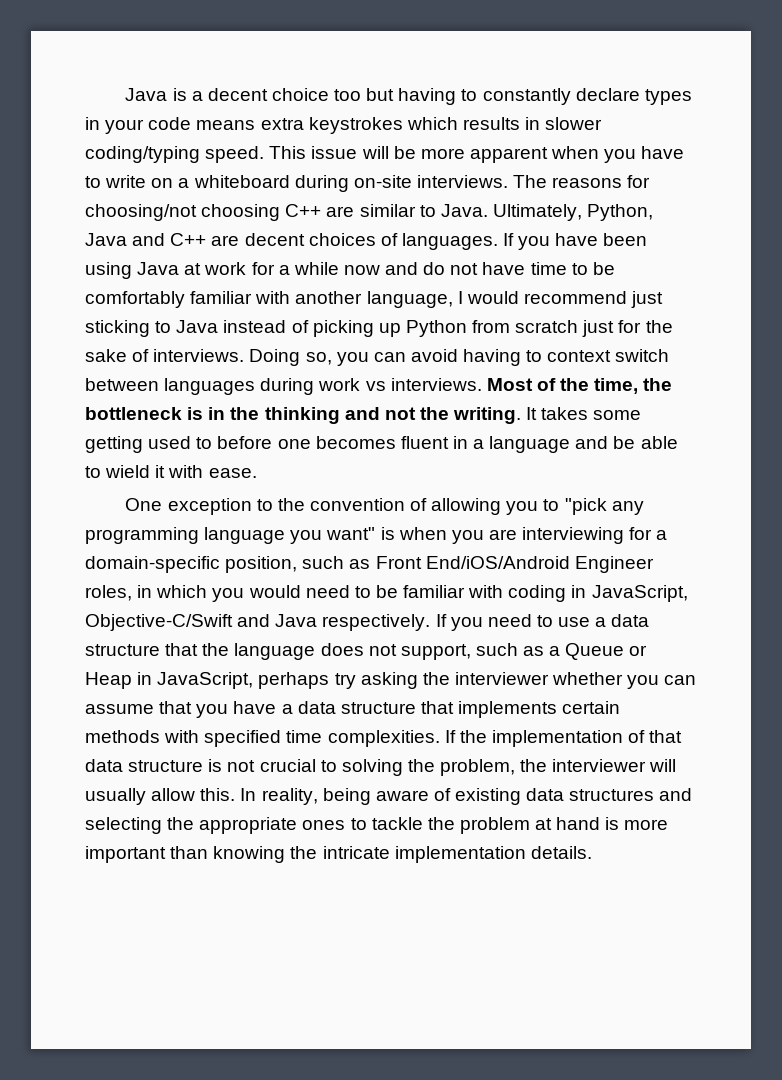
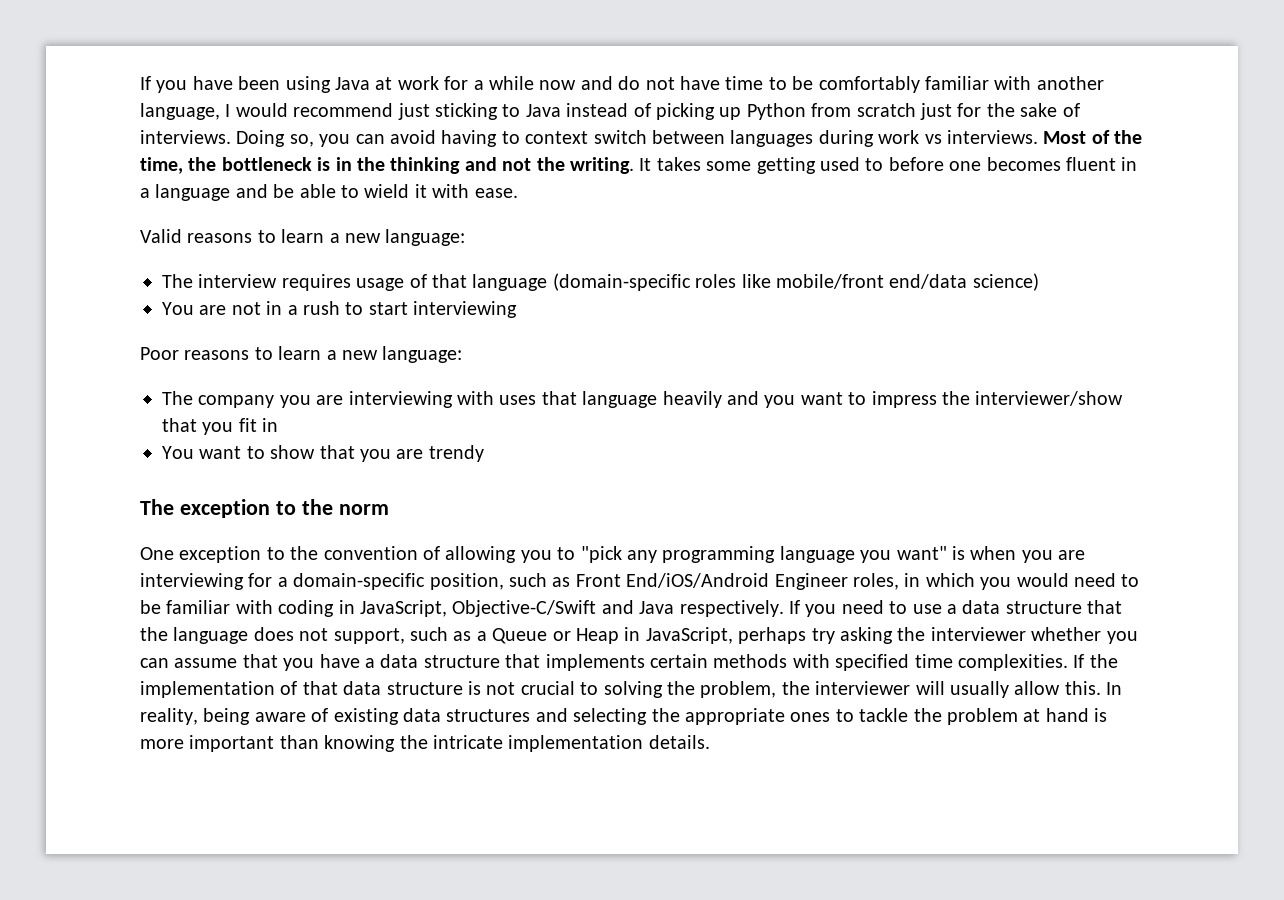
- Java is a decent choice too but having to constantly declare types in your code means extra keystrokes which results in slower coding/typing speed. This issue will be more apparent when you have to write on a whiteboard during on-site interviews. The reasons for choosing/not choosing C++ are similar to Java. Ultimately, Python, Java and C++ are decent choices of languages.
+ Valid reasons to learn a new language:
+ The interview requires usage of that language (domain-specific roles like mobile/front end/data science)
+ You are not in a rush to start interviewing
+ Poor reasons to learn a new language:
+ The company you are interviewing with uses that language heavily and you want to impress the interviewer/show that you fit in
+ You want to show that you are trendy
+ The exception to the norm

